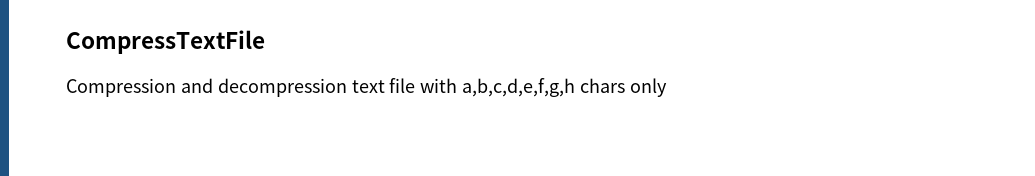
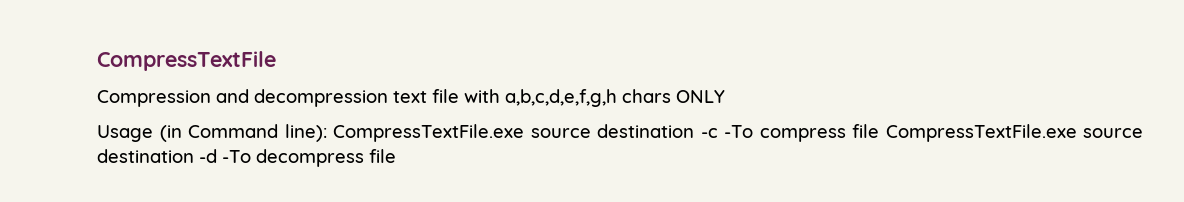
- Compression and decompression text file with a,b,c,d,e,f,g,h chars only
+ Compression and decompression text file with a,b,c,d,e,f,g,h chars ONLY
+ Usage (in Command line): CompressTextFile.exe source destination -c -To compress file CompressTextFile.exe source destination -d -To decompress file

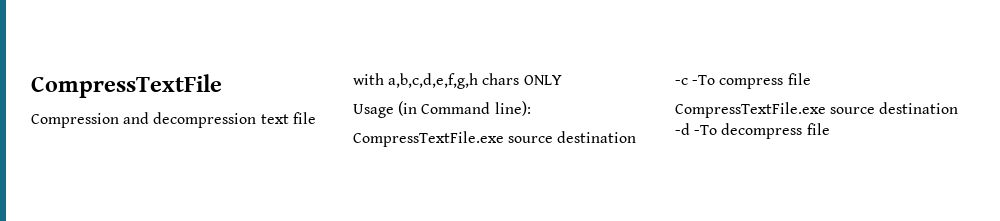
- Usage (in Command line): CompressTextFile.exe source destination -c -To compress file CompressTextFile.exe source destination -d -To decompress file
+ Usage (in Command line):
+ CompressTextFile.exe source destination -c -To compress file
+ CompressTextFile.exe source destination -d -To decompress file

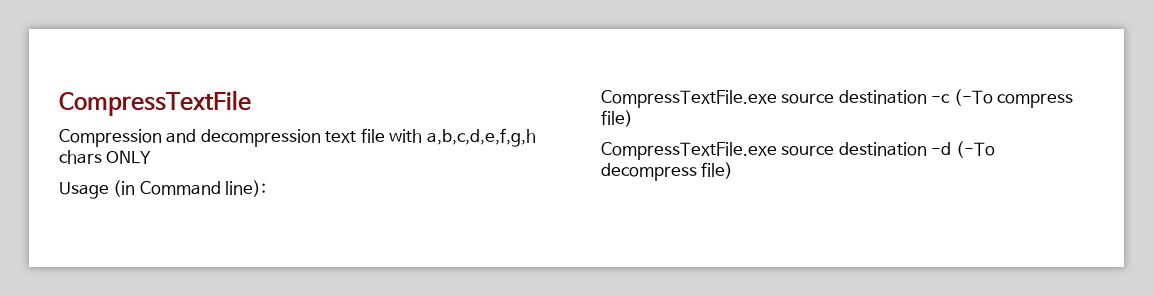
- CompressTextFile.exe source destination -c -To compress file
+ CompressTextFile.exe source destination -c (-To compress file)
- CompressTextFile.exe source destination -d -To decompress file
+ CompressTextFile.exe source destination -d (-To decompress file)

